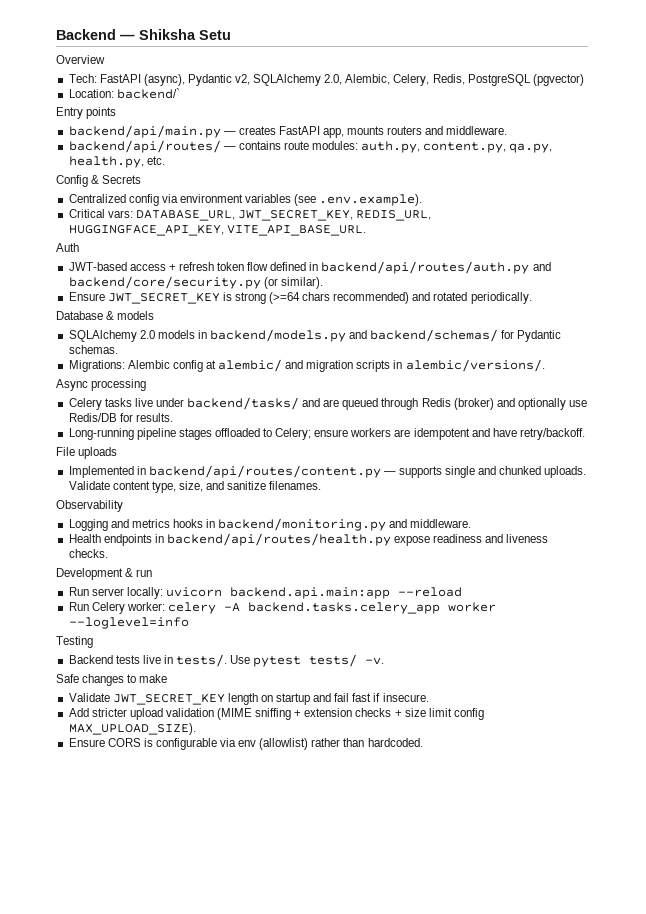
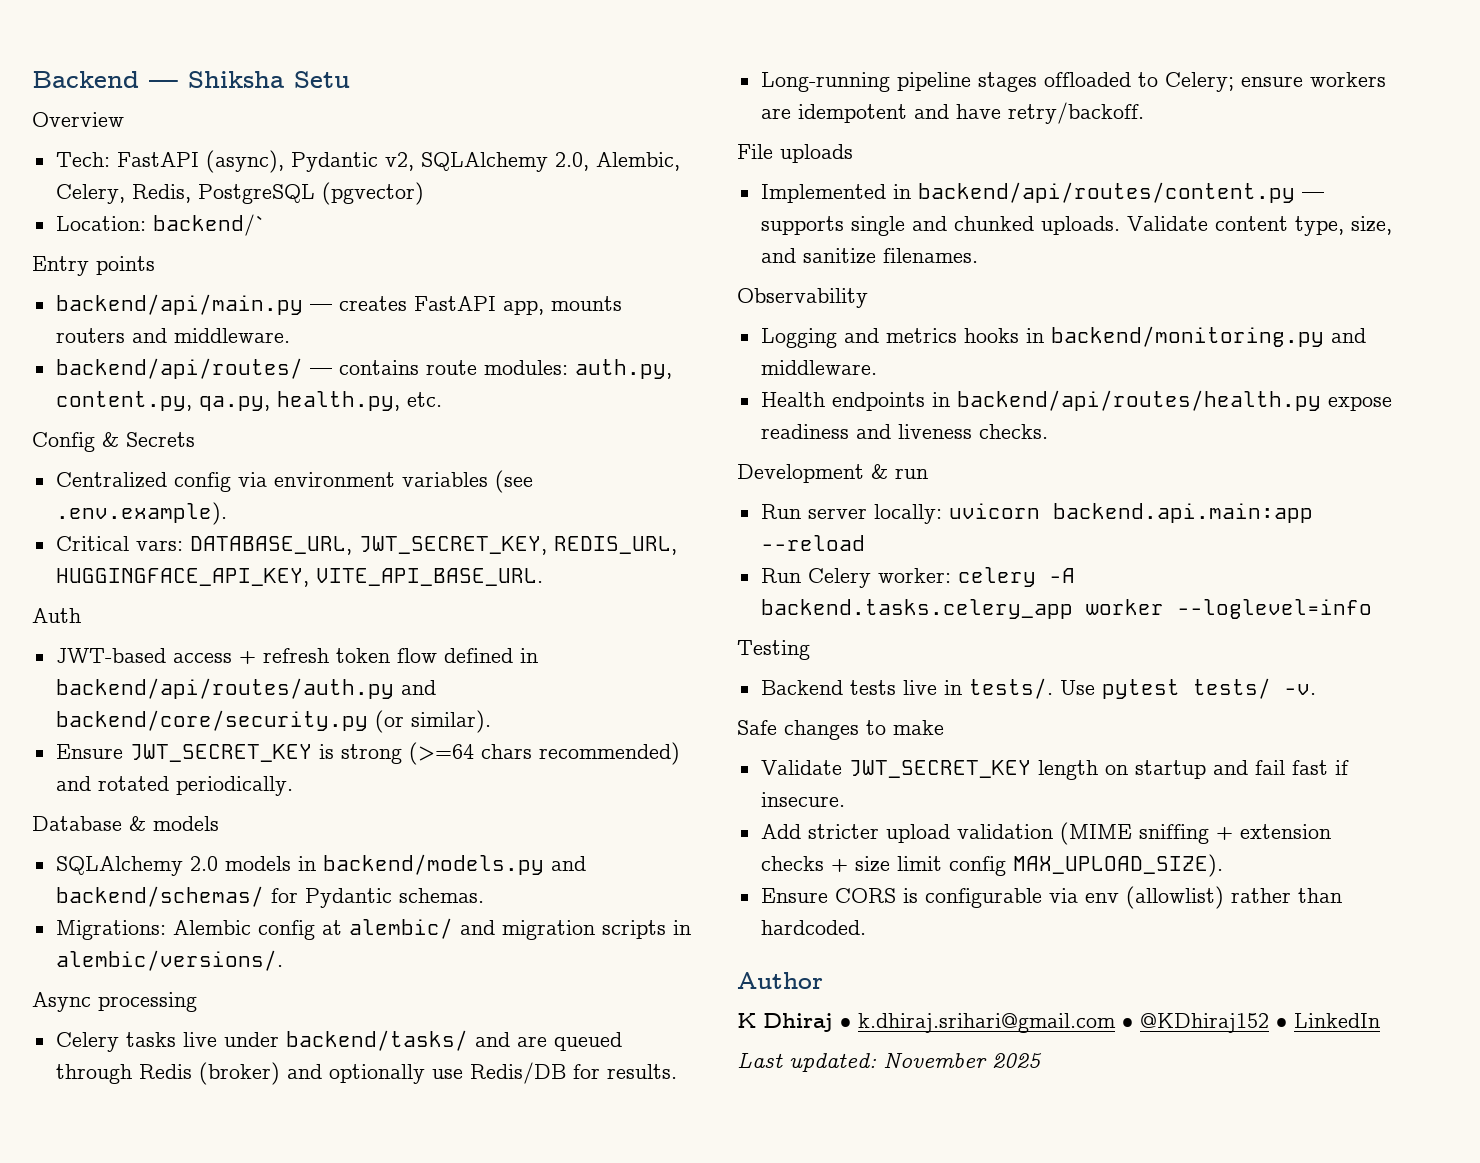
+ Author
+ K Dhiraj • k.dhiraj.srihari@gmail.com • @KDhiraj152 • LinkedIn
+ Last updated: November 2025

